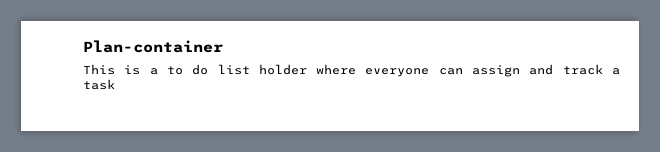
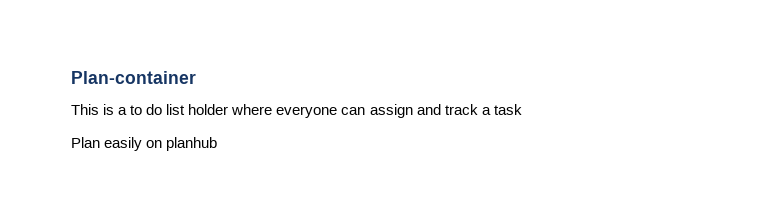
+ Plan easily on planhub

